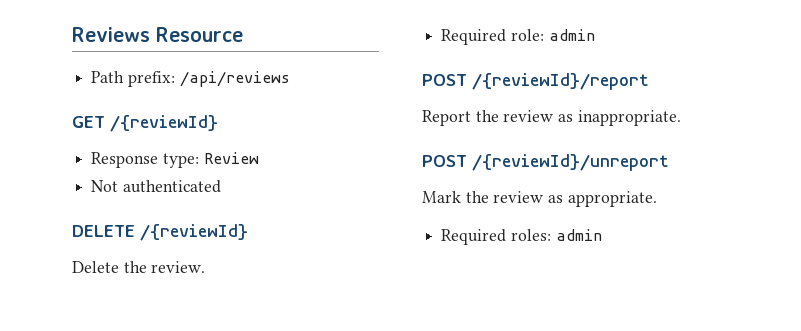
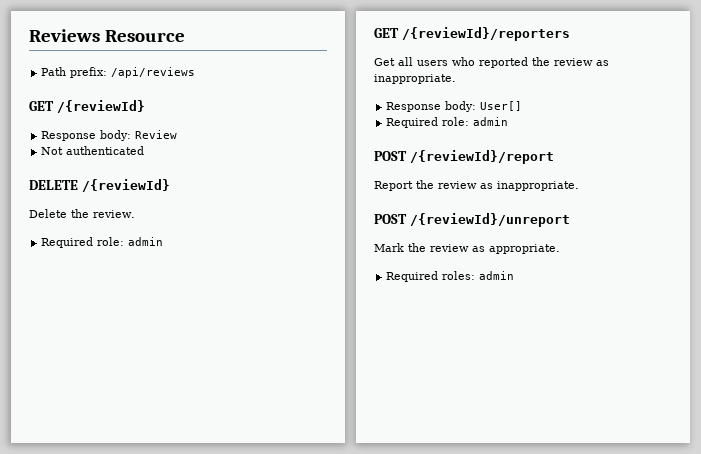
- Response type: Review
+ Response body: Review
+ GET /{reviewId}/reporters
+ Get all users who reported the review as inappropriate.
+ Response body: User[]
+ Required role: admin

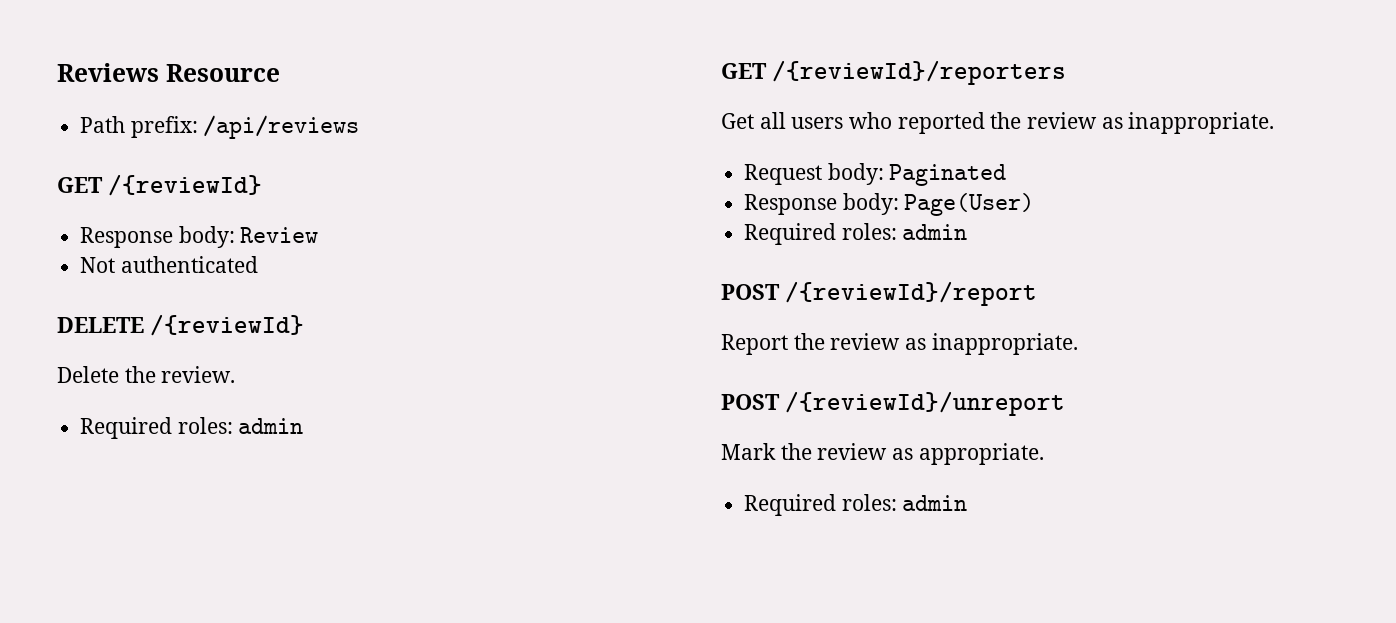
  Delete the review.
- Required role: admin
+ Required roles: admin
- Response body: User[]
- Required role: admin
+ Request body: Paginated
+ Response body: Page(User)
+ Required roles: admin

